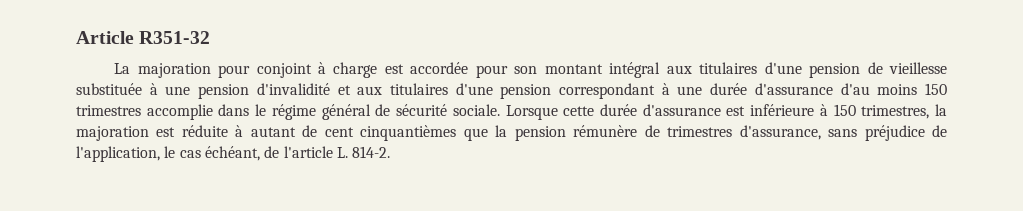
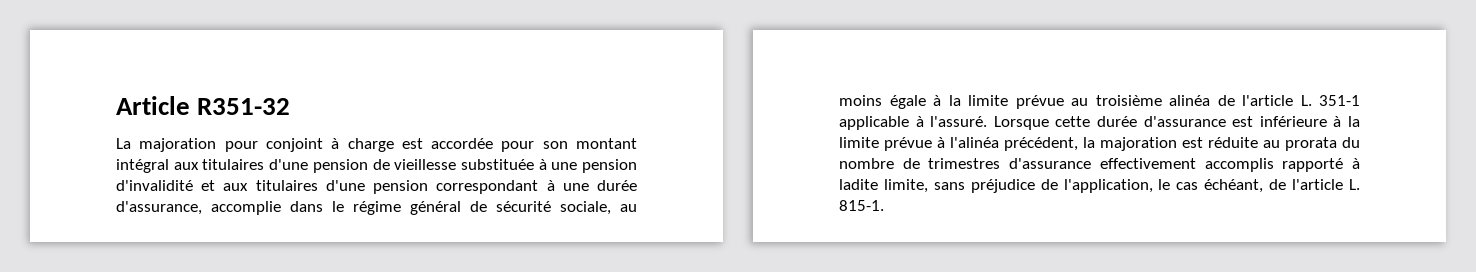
- La majoration pour conjoint à charge est accordée pour son montant intégral aux titulaires d'une pension de vieillesse substituée à une pension d'invalidité et aux titulaires d'une pension correspondant à une durée d'assurance d'au moins 150 trimestres accomplie dans le régime général de sécurité sociale.
+ La majoration pour conjoint à charge est accordée pour son montant intégral aux titulaires d'une pension de vieillesse substituée à une pension d'invalidité et aux titulaires d'une pension correspondant à une durée d'assurance, accomplie dans le régime général de sécurité sociale, au moins égale à la limite prévue au troisième alinéa de l'article L. 351-1 applicable à l'assuré.
- Lorsque cette durée d'assurance est inférieure à 150 trimestres, la majoration est réduite à autant de cent cinquantièmes que la pension rémunère de trimestres d'assurance, sans préjudice de l'application, le cas échéant, de l'article L. 814-2.
+ Lorsque cette durée d'assurance est inférieure à la limite prévue à l'alinéa précédent, la majoration est réduite au prorata du nombre de trimestres d'assurance effectivement accomplis rapporté à ladite limite, sans préjudice de l'application, le cas échéant, de l'article L. 815-1.

